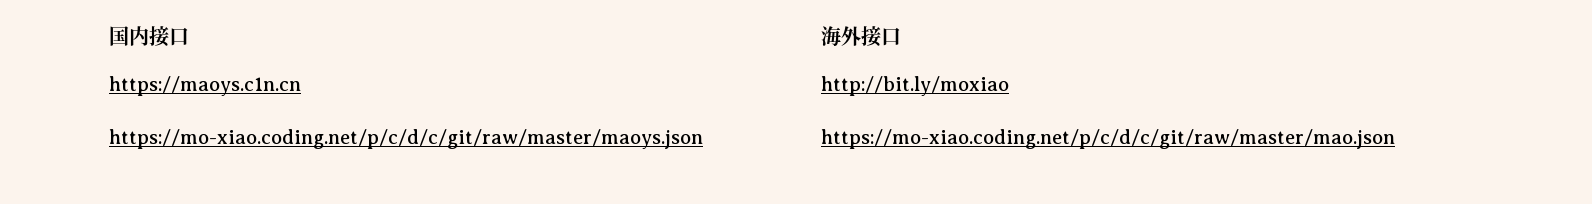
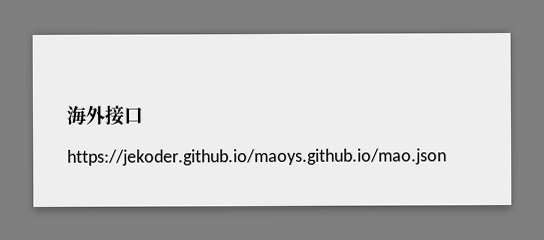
- 国内接口
- https://maoys.c1n.cn
- https://mo-xiao.coding.net/p/c/d/c/git/raw/master/maoys.json
- http://bit.ly/moxiao
- https://mo-xiao.coding.net/p/c/d/c/git/raw/master/mao.json
+ https://jekoder.github.io/maoys.github.io/mao.json

